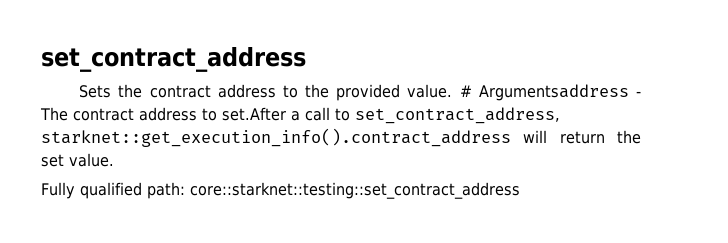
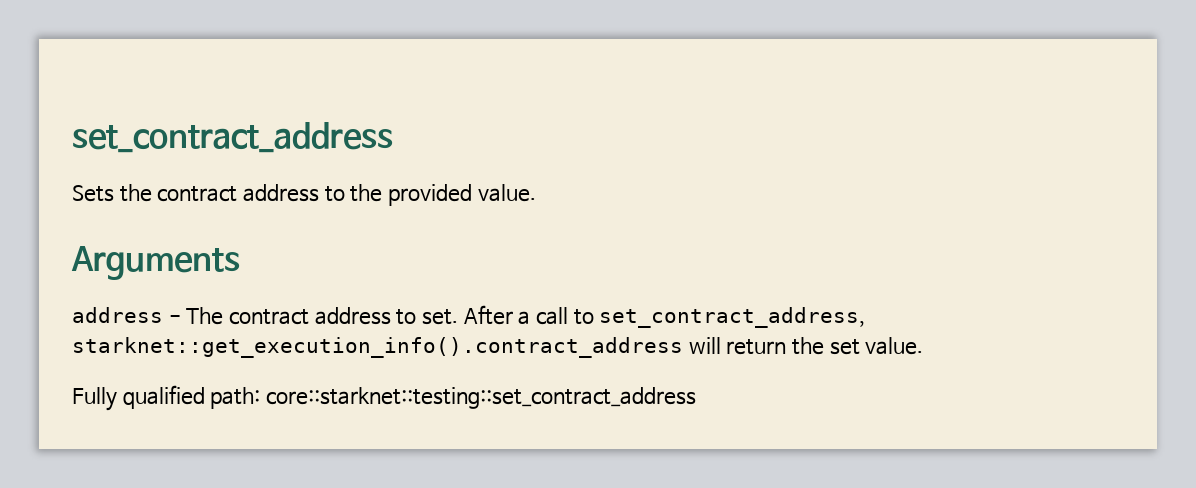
- Sets the contract address to the provided value. # Argumentsaddress - The contract address to set.After a call to set_contract_address, starknet::get_execution_info().contract_address will return the set value.
+ Sets the contract address to the provided value.
+ Arguments
+ address - The contract address to set. After a call to set_contract_address, starknet::get_execution_info().contract_address will return the set value.

